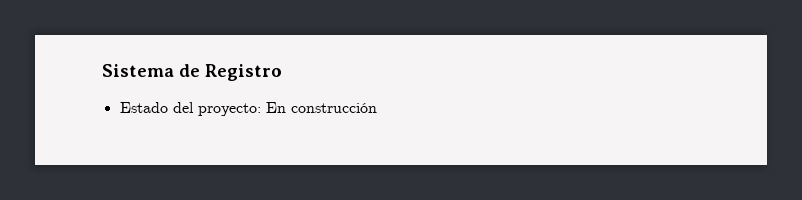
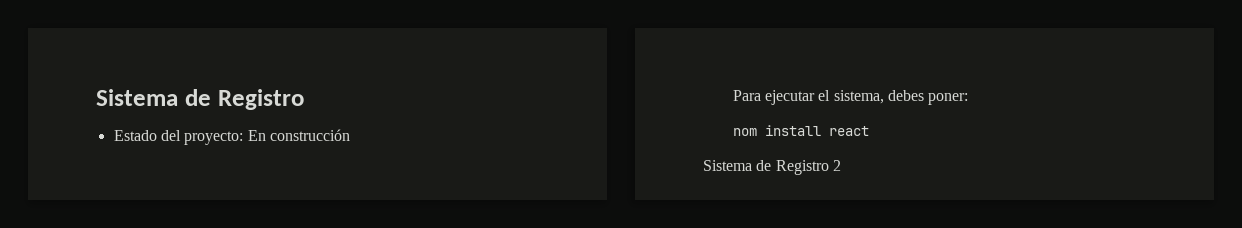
+ Para ejecutar el sistema, debes poner:
+ nom install react
+ Sistema de Registro 2

